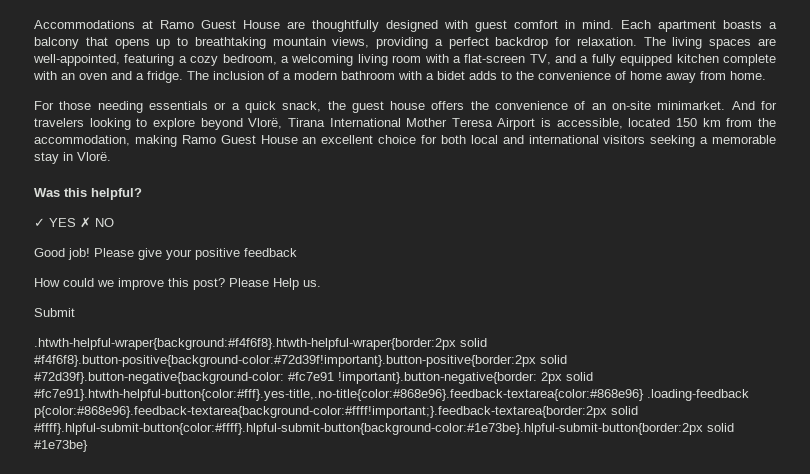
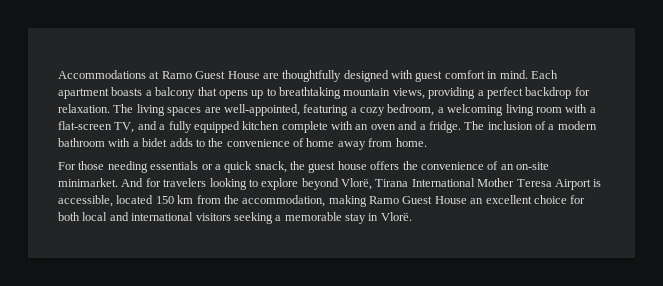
- Was this helpful?
- ✓ YES ✗ NO
- Good job! Please give your positive feedback
- How could we improve this post? Please Help us.
- Submit
- .htwth-helpful-wraper{background:#f4f6f8}.htwth-helpful-wraper{border:2px solid #f4f6f8}.button-positive{background-color:#72d39f!important}.button-positive{border:2px solid #72d39f}.button-negative{background-color: #fc7e91 !important}.button-negative{border: 2px solid #fc7e91}.htwth-helpful-button{color:#fff}.yes-title,.no-title{color:#868e96}.feedback-textarea{color:#868e96} .loading-feedback p{color:#868e96}.feedback-textarea{background-color:#ffff!important;}.feedback-textarea{border:2px solid #ffff}.hlpful-submit-button{color:#ffff}.hlpful-submit-button{background-color:#1e73be}.hlpful-submit-button{border:2px solid #1e73be}

